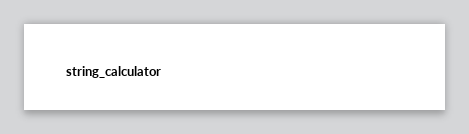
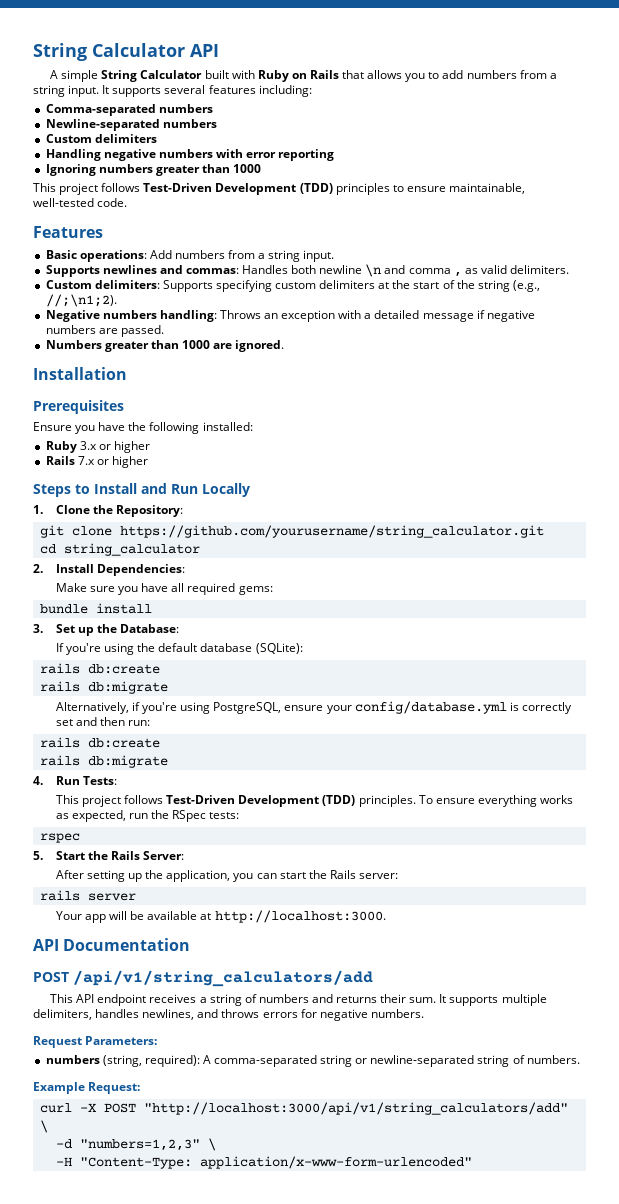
- string_calculator
+ String Calculator API
+ A simple String Calculator built with Ruby on Rails that allows you to add numbers from a string input. It supports several features including:
+ Comma-separated numbers
+ Newline-separated numbers
+ Custom delimiters
+ Handling negative numbers with error reporting
+ Ignoring numbers greater than 1000
+ This project follows Test-Driven Development (TDD) principles to ensure maintainable, well-tested code.
+ Features
+ Basic operations: Add numbers from a string input.
+ Supports newlines and commas: Handles both newline \n and comma , as valid delimiters.
+ Custom delimiters: Supports specifying custom delimiters at the start of the string (e.g., //;\n1;2).
+ Negative numbers handling: Throws an exception with a detailed message if negative numbers are passed.
+ Numbers greater than 1000 are ignored.
+ Installation
+ Prerequisites
+ Ensure you have the following installed:
+ Ruby 3.x or higher
+ Rails 7.x or higher
+ Steps to Install and Run Locally
+ 1. Clone the Repository:
+ git clone https://github.com/yourusername/string_calculator.git
+ cd string_calculator
+ 2. Install Dependencies:
+ Make sure you have all required gems:
+ bundle install
+ 3. Set up the Database:
+ If you're using the default database (SQLite):
+ rails db:create
+ rails db:migrate
+ Alternatively, if you're using PostgreSQL, ensure your config/database.yml is correctly set and then run:
+ rails db:create
+ rails db:migrate
+ 4. Run Tests:
+ This project follows Test-Driven Development (TDD) principles. To ensure everything works as expected, run the RSpec tests:
+ rspec
+ 5. Start the Rails Server:
+ After setting up the application, you can start the Rails server:
+ rails server
+ Your app will be available at http://localhost:3000.
+ API Documentation
+ POST /api/v1/string_calculators/add
+ This API endpoint receives a string of numbers and returns their sum. It supports multiple delimiters, handles newlines, and throws errors for negative numbers.
+ Request Parameters:
+ numbers (string, required): A comma-separated string or newline-separated string of numbers.
+ Example Request:
+ curl -X POST "http://localhost:3000/api/v1/string_calculators/add" \
+ -d "numbers=1,2,3" \
+ -H "Content-Type: application/x-www-form-urlencoded"

